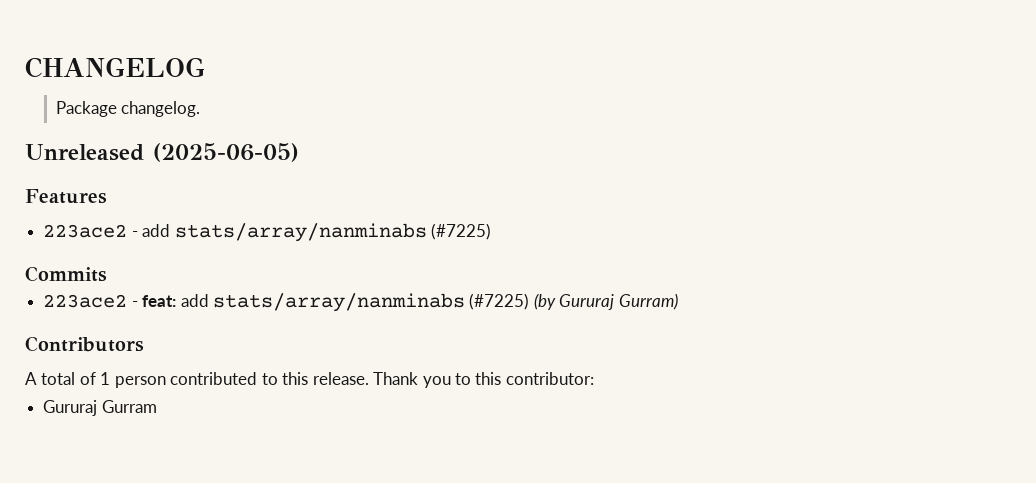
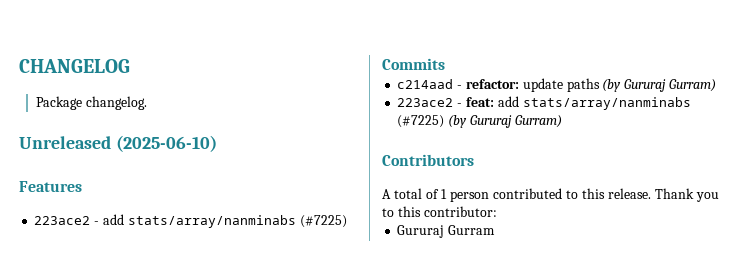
- Unreleased (2025-06-05)
+ Unreleased (2025-06-10)
+ c214aad - refactor: update paths (by Gururaj Gurram)

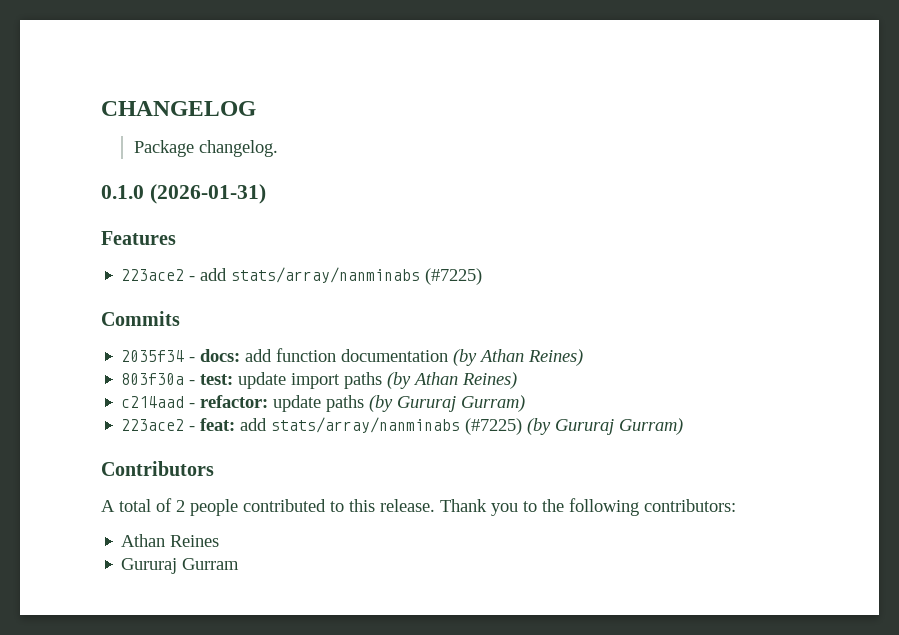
- Unreleased (2025-06-10)
+ 0.1.0 (2026-01-31)
+ 2035f34 - docs: add function documentation (by Athan Reines)
+ 803f30a - test: update import paths (by Athan Reines)
- A total of 1 person contributed to this release.
+ A total of 2 people contributed to this release.
- Thank you to this contributor:
+ Thank you to the following contributors:
+ Athan Reines

